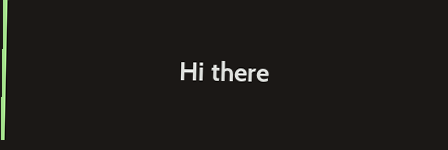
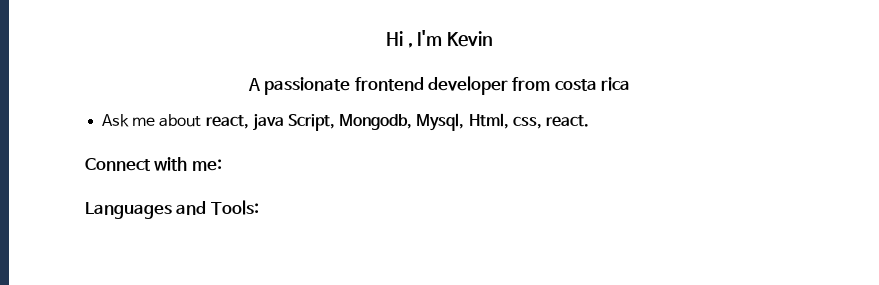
- Hi there
+ Hi , I'm Kevin
+ A passionate frontend developer from costa rica
+ Ask me about react, java Script, Mongodb, Mysql, Html, css, react.
+ Connect with me:
+ Languages and Tools:

